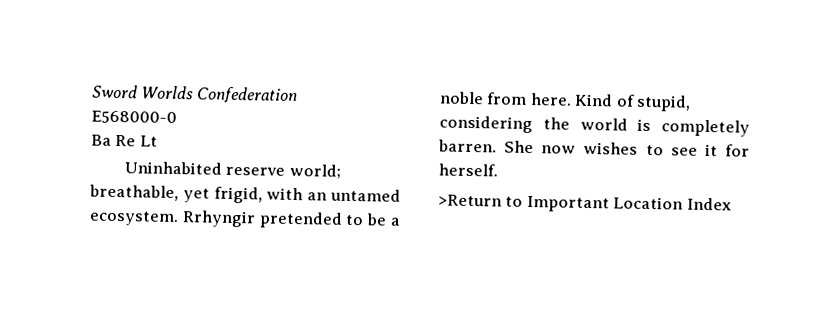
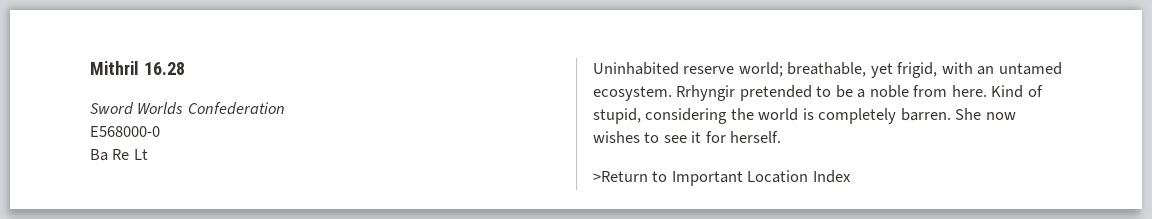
+ Mithril 16.28

